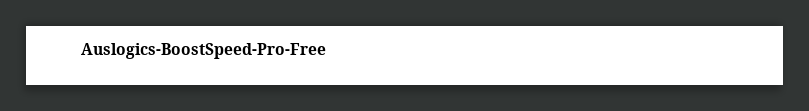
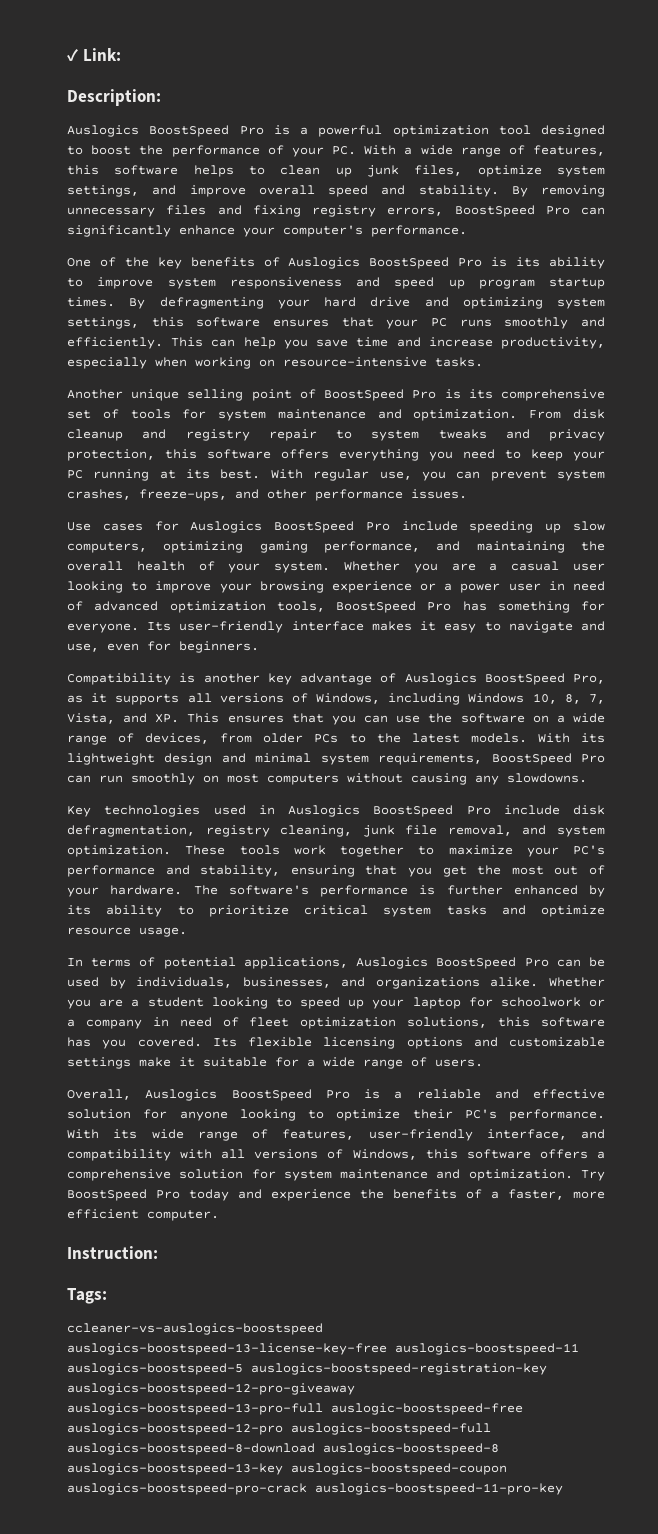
- Auslogics-BoostSpeed-Pro-Free
+ ✓ Link:
+ Description:
+ Auslogics BoostSpeed Pro is a powerful optimization tool designed to boost the performance of your PC. With a wide range of features, this software helps to clean up junk files, optimize system settings, and improve overall speed and stability. By removing unnecessary files and fixing registry errors, BoostSpeed Pro can significantly enhance your computer's performance.
+ One of the key benefits of Auslogics BoostSpeed Pro is its ability to improve system responsiveness and speed up program startup times. By defragmenting your hard drive and optimizing system settings, this software ensures that your PC runs smoothly and efficiently. This can help you save time and increase productivity, especially when working on resource-intensive tasks.
+ Another unique selling point of BoostSpeed Pro is its comprehensive set of tools for system maintenance and optimization. From disk cleanup and registry repair to system tweaks and privacy protection, this software offers everything you need to keep your PC running at its best. With regular use, you can prevent system crashes, freeze-ups, and other performance issues.
+ Use cases for Auslogics BoostSpeed Pro include speeding up slow computers, optimizing gaming performance, and maintaining the overall health of your system. Whether you are a casual user looking to improve your browsing experience or a power user in need of advanced optimization tools, BoostSpeed Pro has something for everyone. Its user-friendly interface makes it easy to navigate and use, even for beginners.
+ Compatibility is another key advantage of Auslogics BoostSpeed Pro, as it supports all versions of Windows, including Windows 10, 8, 7, Vista, and XP. This ensures that you can use the software on a wide range of devices, from older PCs to the latest models. With its lightweight design and minimal system requirements, BoostSpeed Pro can run smoothly on most computers without causing any slowdowns.
+ Key technologies used in Auslogics BoostSpeed Pro include disk defragmentation, registry cleaning, junk file removal, and system optimization. These tools work together to maximize your PC's performance and stability, ensuring that you get the most out of your hardware. The software's performance is further enhanced by its ability to prioritize critical system tasks and optimize resource usage.
+ In terms of potential applications, Auslogics BoostSpeed Pro can be used by individuals, businesses, and organizations alike. Whether you are a student looking to speed up your laptop for schoolwork or a company in need of fleet optimization solutions, this software has you covered. Its flexible licensing options and customizable settings make it suitable for a wide range of users.
+ Overall, Auslogics BoostSpeed Pro is a reliable and effective solution for anyone looking to optimize their PC's performance. With its wide range of features, user-friendly interface, and compatibility with all versions of Windows, this software offers a comprehensive solution for system maintenance and optimization. Try BoostSpeed Pro today and experience the benefits of a faster, more efficient computer.
+ Instruction:
+ Tags:
+ ccleaner-vs-auslogics-boostspeed auslogics-boostspeed-13-license-key-free auslogics-boostspeed-11 auslogics-boostspeed-5 auslogics-boostspeed-registration-key auslogics-boostspeed-12-pro-giveaway auslogics-boostspeed-13-pro-full auslogic-boostspeed-free auslogics-boostspeed-12-pro auslogics-boostspeed-full auslogics-boostspeed-8-download auslogics-boostspeed-8 auslogics-boostspeed-13-key auslogics-boostspeed-coupon auslogics-boostspeed-pro-crack auslogics-boostspeed-11-pro-key

